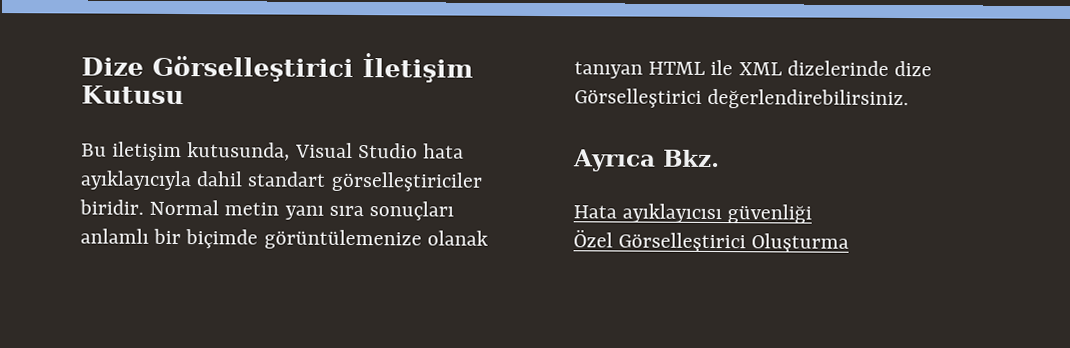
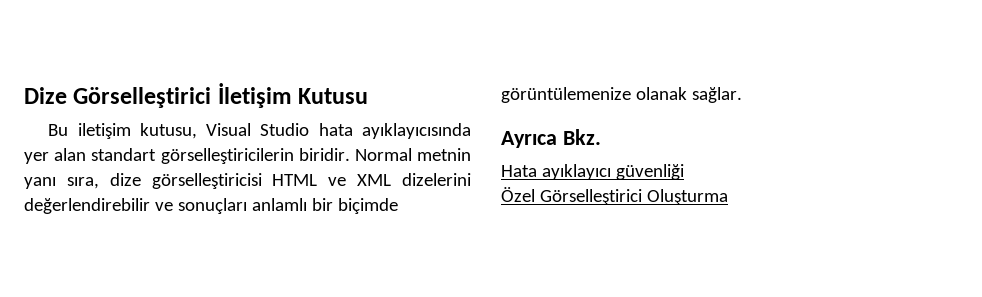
- Bu iletişim kutusunda, Visual Studio hata ayıklayıcıyla dahil standart görselleştiriciler biridir. Normal metin yanı sıra sonuçları anlamlı bir biçimde görüntülemenize olanak tanıyan HTML ile XML dizelerinde dize Görselleştirici değerlendirebilirsiniz.
+ Bu iletişim kutusu, Visual Studio hata ayıklayıcısında yer alan standart görselleştiricilerin biridir. Normal metnin yanı sıra, dize görselleştiricisi HTML ve XML dizelerini değerlendirebilir ve sonuçları anlamlı bir biçimde görüntülemenize olanak sağlar.
- Hata ayıklayıcısı güvenliği
+ Hata ayıklayıcı güvenliği

